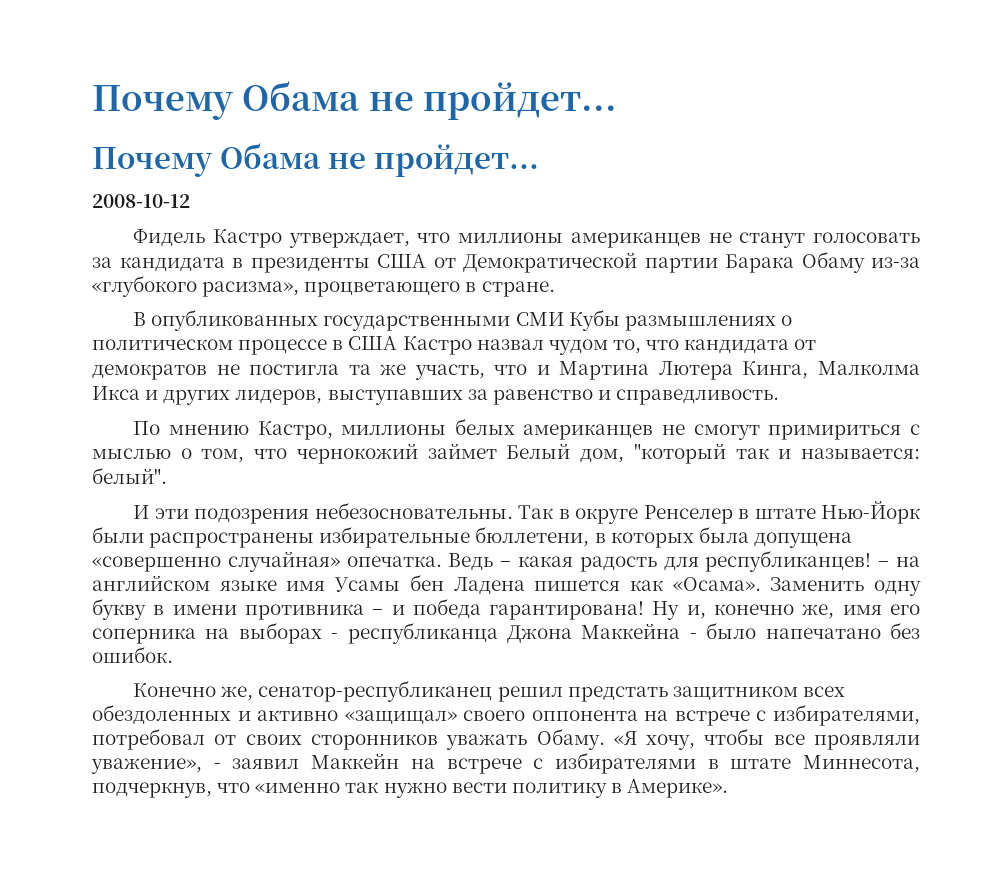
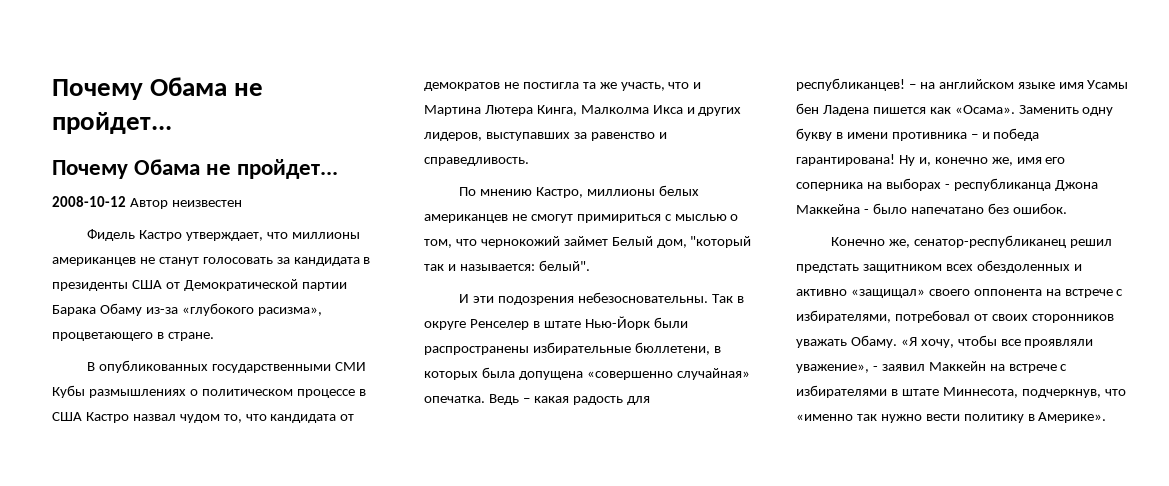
- 2008-10-12
+ 2008-10-12 Автор неизвестен

